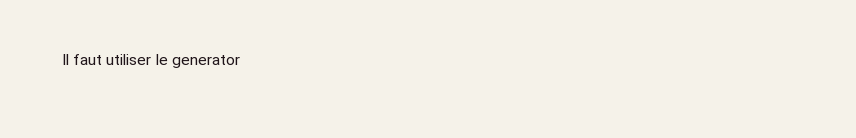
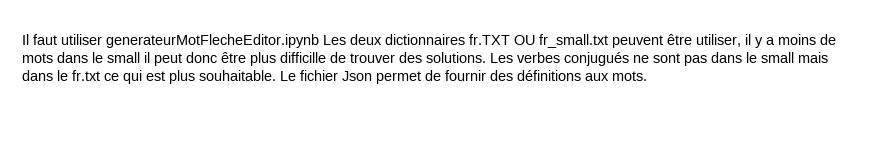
- Il faut utiliser le generator
+ Il faut utiliser generateurMotFlecheEditor.ipynb Les deux dictionnaires fr.TXT OU fr_small.txt peuvent être utiliser, il y a moins de mots dans le small il peut donc être plus difficille de trouver des solutions. Les verbes conjugués ne sont pas dans le small mais dans le fr.txt ce qui est plus souhaitable. Le fichier Json permet de fournir des définitions aux mots.

